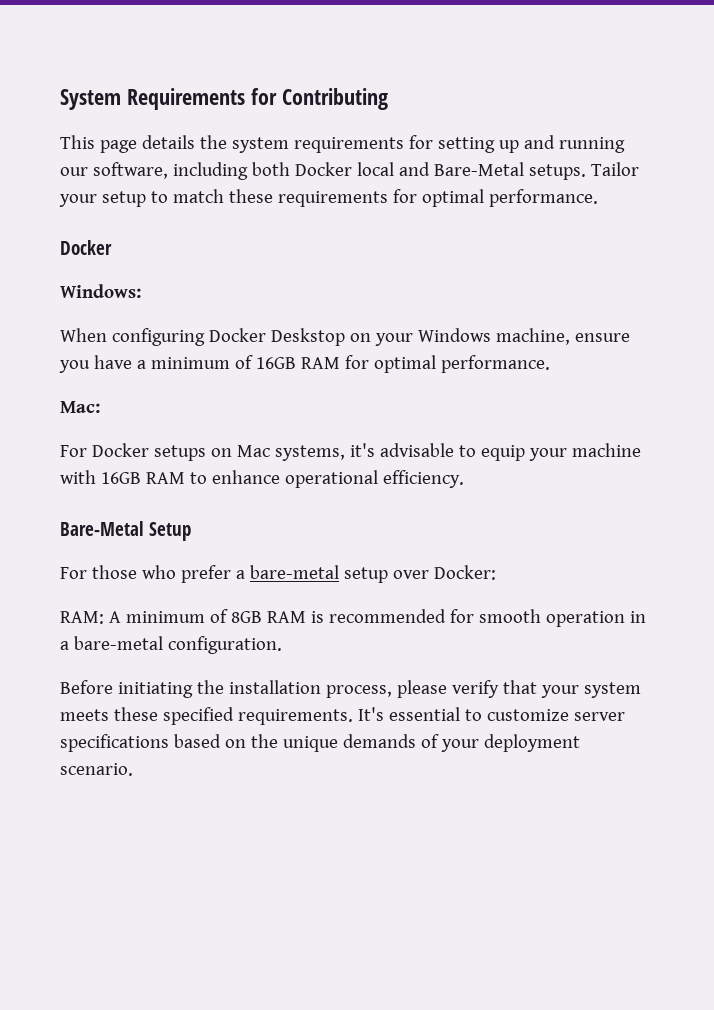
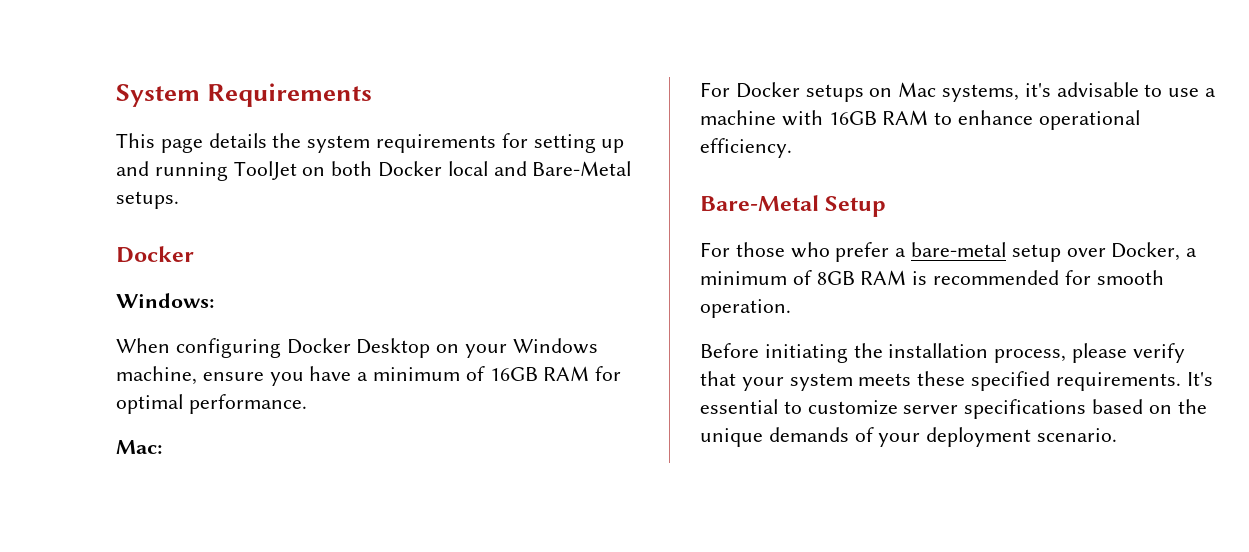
- System Requirements for Contributing
+ System Requirements
- This page details the system requirements for setting up and running our software, including both Docker local and Bare-Metal setups. Tailor your setup to match these requirements for optimal performance.
+ This page details the system requirements for setting up and running ToolJet on both Docker local and Bare-Metal setups.
- When configuring Docker Deskstop on your Windows machine, ensure you have a minimum of 16GB RAM for optimal performance.
+ When configuring Docker Desktop on your Windows machine, ensure you have a minimum of 16GB RAM for optimal performance.
- For Docker setups on Mac systems, it's advisable to equip your machine with 16GB RAM to enhance operational efficiency.
+ For Docker setups on Mac systems, it's advisable to use a machine with 16GB RAM to enhance operational efficiency.
- For those who prefer a bare-metal setup over Docker:
- RAM: A minimum of 8GB RAM is recommended for smooth operation in a bare-metal configuration.
+ For those who prefer a bare-metal setup over Docker, a minimum of 8GB RAM is recommended for smooth operation.

